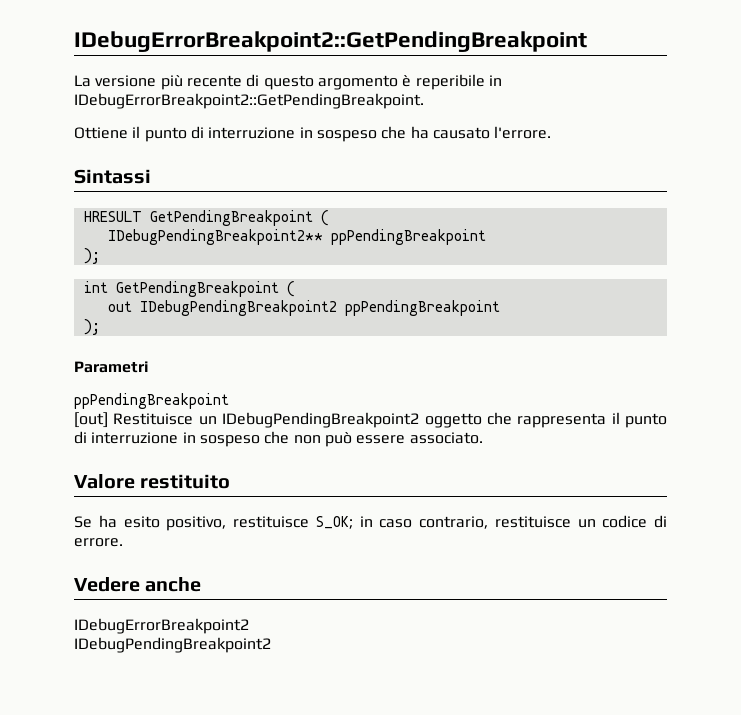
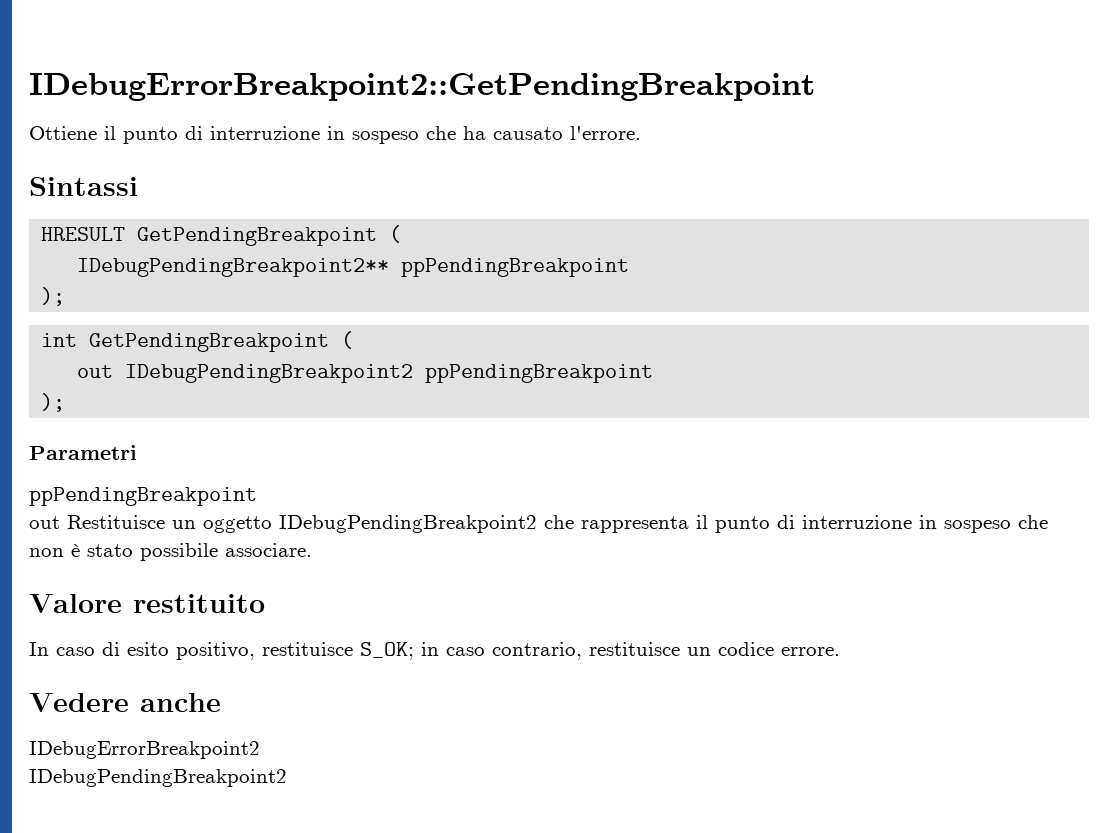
- La versione più recente di questo argomento è reperibile in IDebugErrorBreakpoint2::GetPendingBreakpoint.
- [out] Restituisce un IDebugPendingBreakpoint2 oggetto che rappresenta il punto di interruzione in sospeso che non può essere associato.
+ out Restituisce un oggetto IDebugPendingBreakpoint2 che rappresenta il punto di interruzione in sospeso che non è stato possibile associare.
- Se ha esito positivo, restituisce S_OK; in caso contrario, restituisce un codice di errore.
+ In caso di esito positivo, restituisce S_OK; in caso contrario, restituisce un codice errore.

